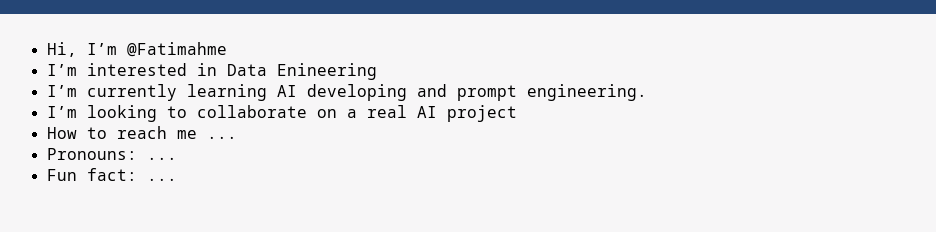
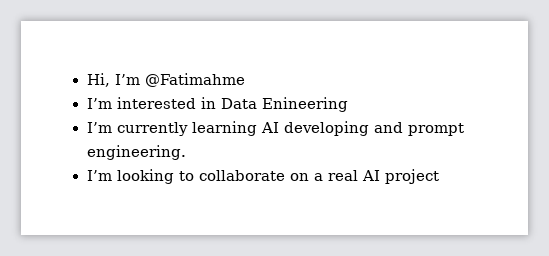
- How to reach me ...
- Pronouns: ...
- Fun fact: ...

